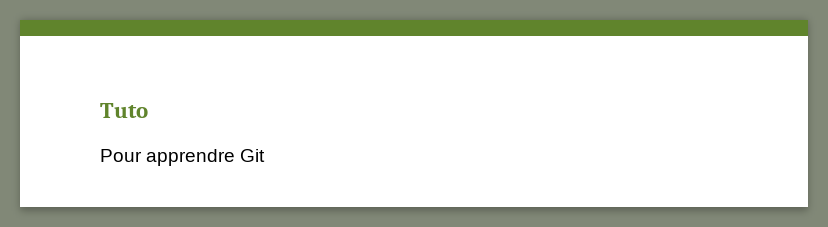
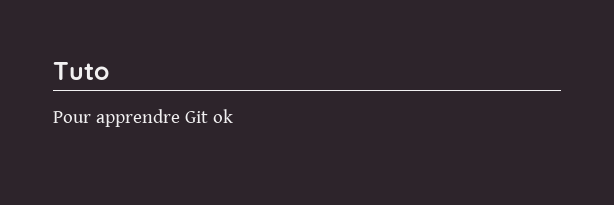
- Pour apprendre Git
+ Pour apprendre Git ok

